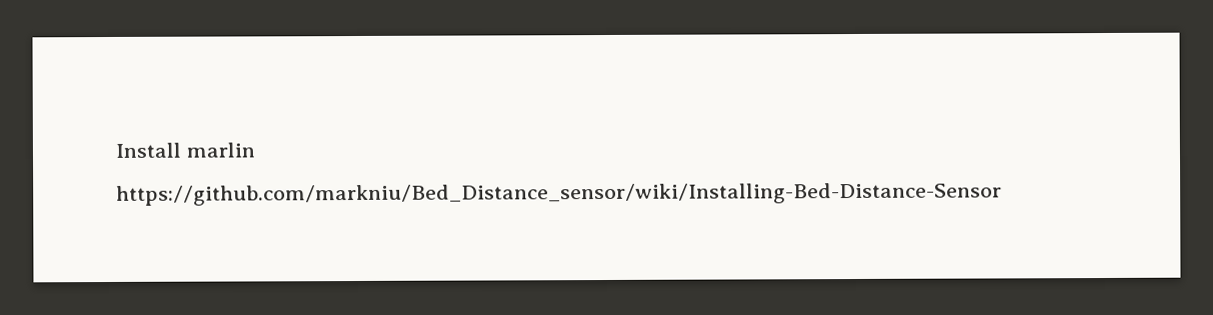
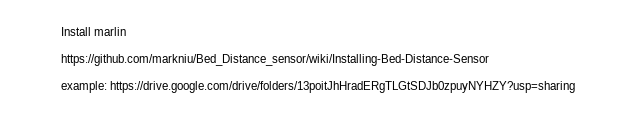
+ example: https://drive.google.com/drive/folders/13poitJhHradERgTLGtSDJb0zpuyNYHZY?usp=sharing

